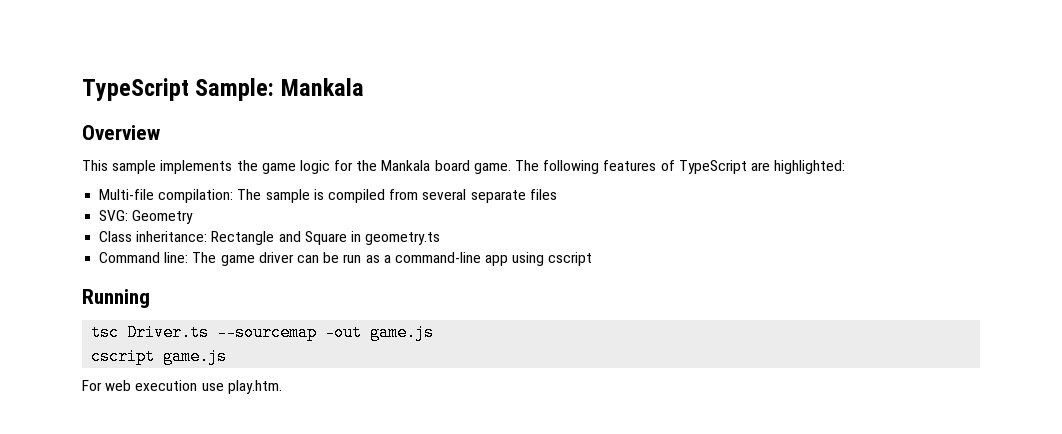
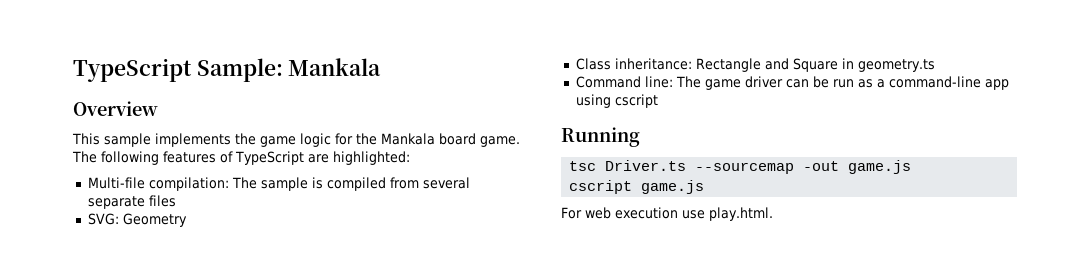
- For web execution use play.htm.
+ For web execution use play.html.

